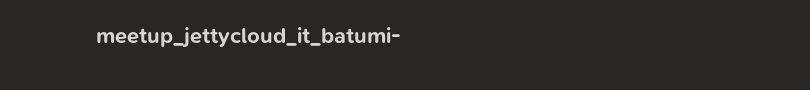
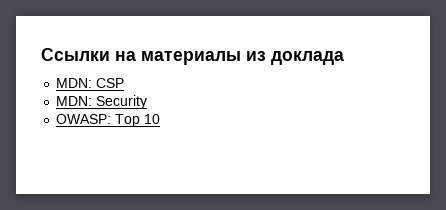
- meetup_jettycloud_it_batumi-
+ Ссылки на материалы из доклада
+ MDN: CSP
+ MDN: Security
+ OWASP: Top 10

